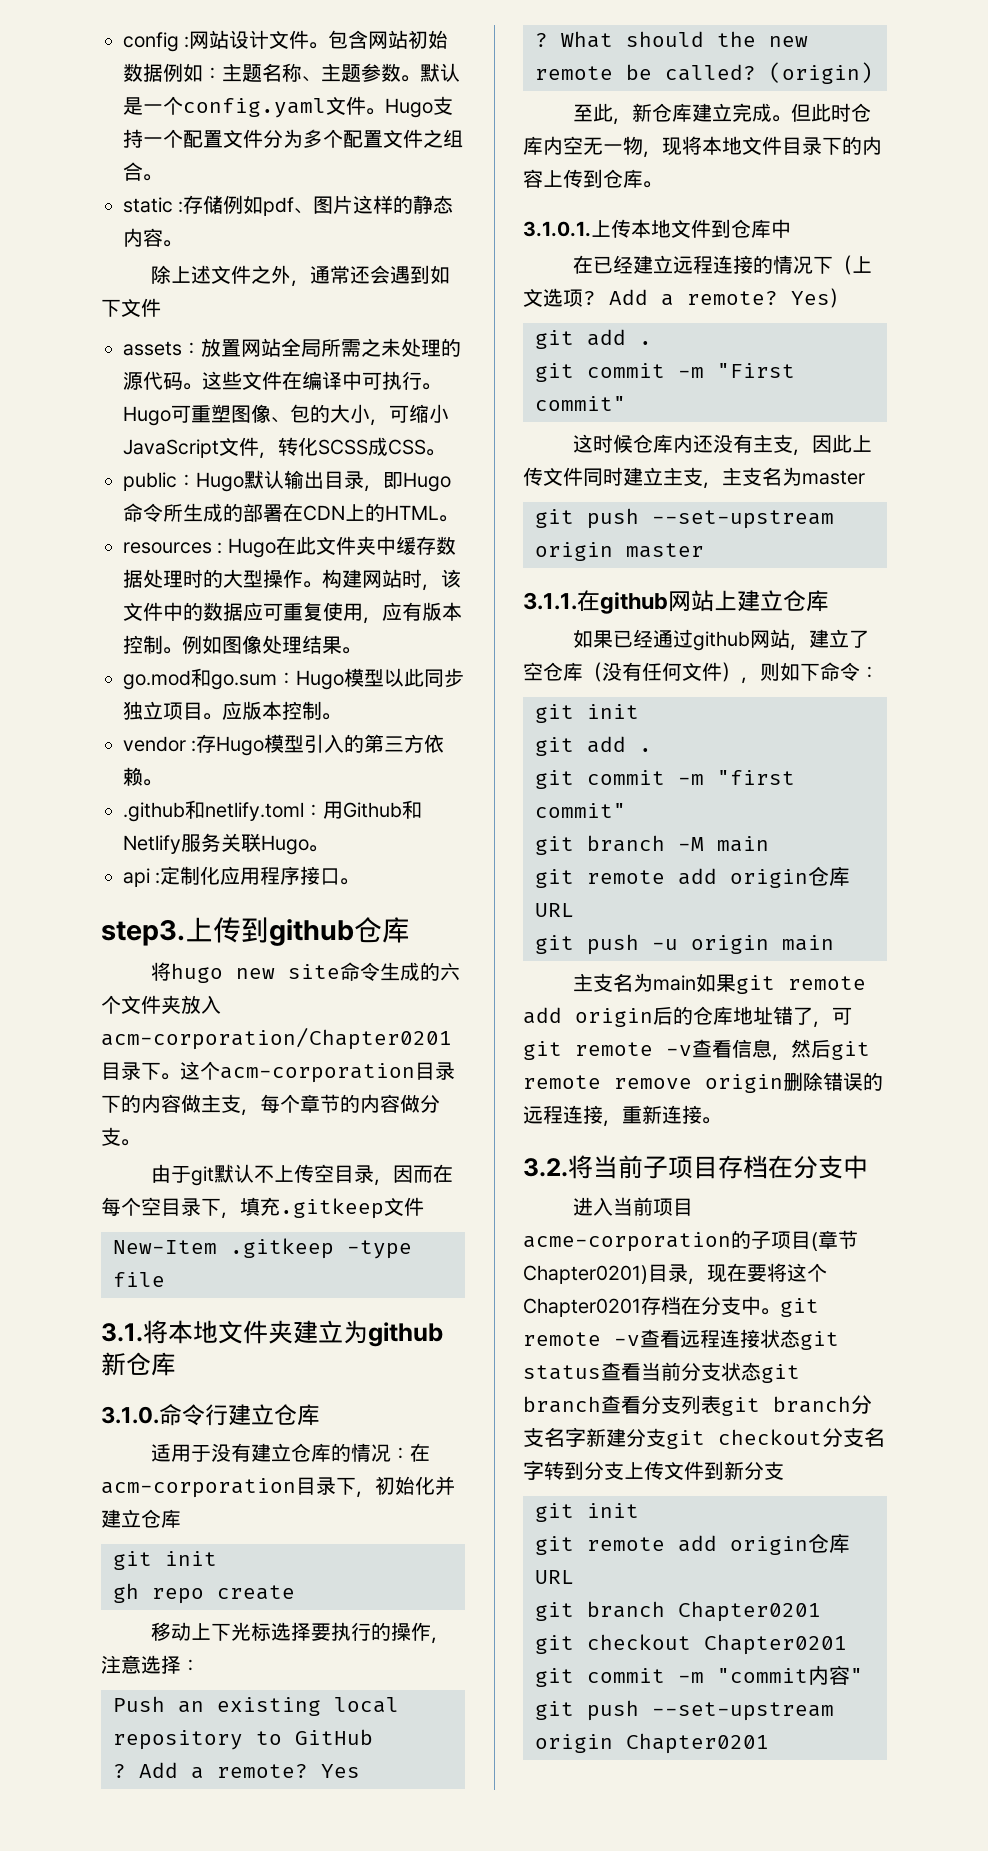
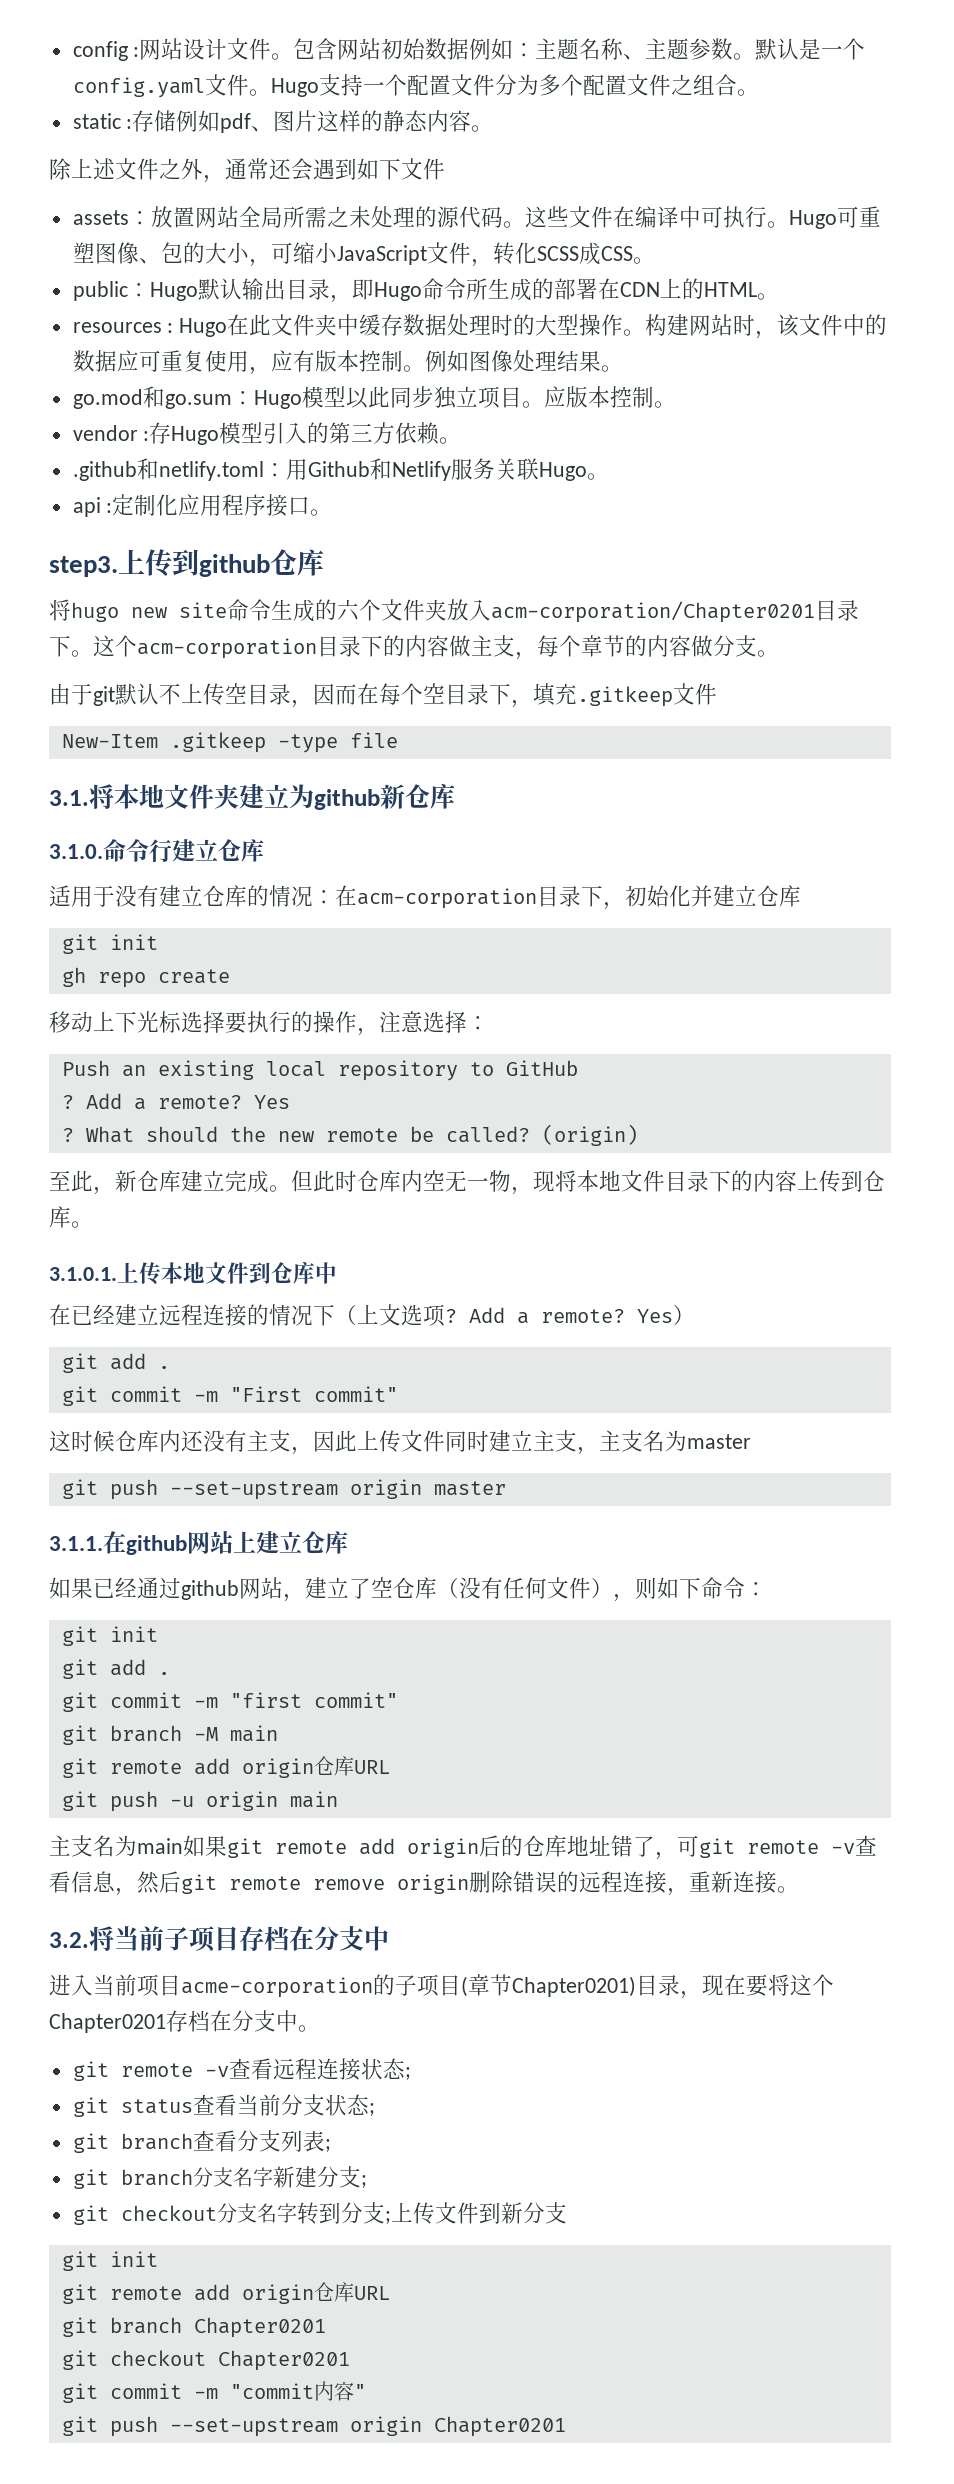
- 进入当前项目acme-corporation的子项目(章节Chapter0201)目录，现在要将这个Chapter0201存档在分支中。git remote -v查看远程连接状态git status查看当前分支状态git branch查看分支列表git branch分支名字新建分支git checkout分支名字转到分支上传文件到新分支
+ 进入当前项目acme-corporation的子项目(章节Chapter0201)目录，现在要将这个Chapter0201存档在分支中。
+ git remote -v查看远程连接状态;
+ git status查看当前分支状态;
+ git branch查看分支列表;
+ git branch分支名字新建分支;
+ git checkout分支名字转到分支;上传文件到新分支

